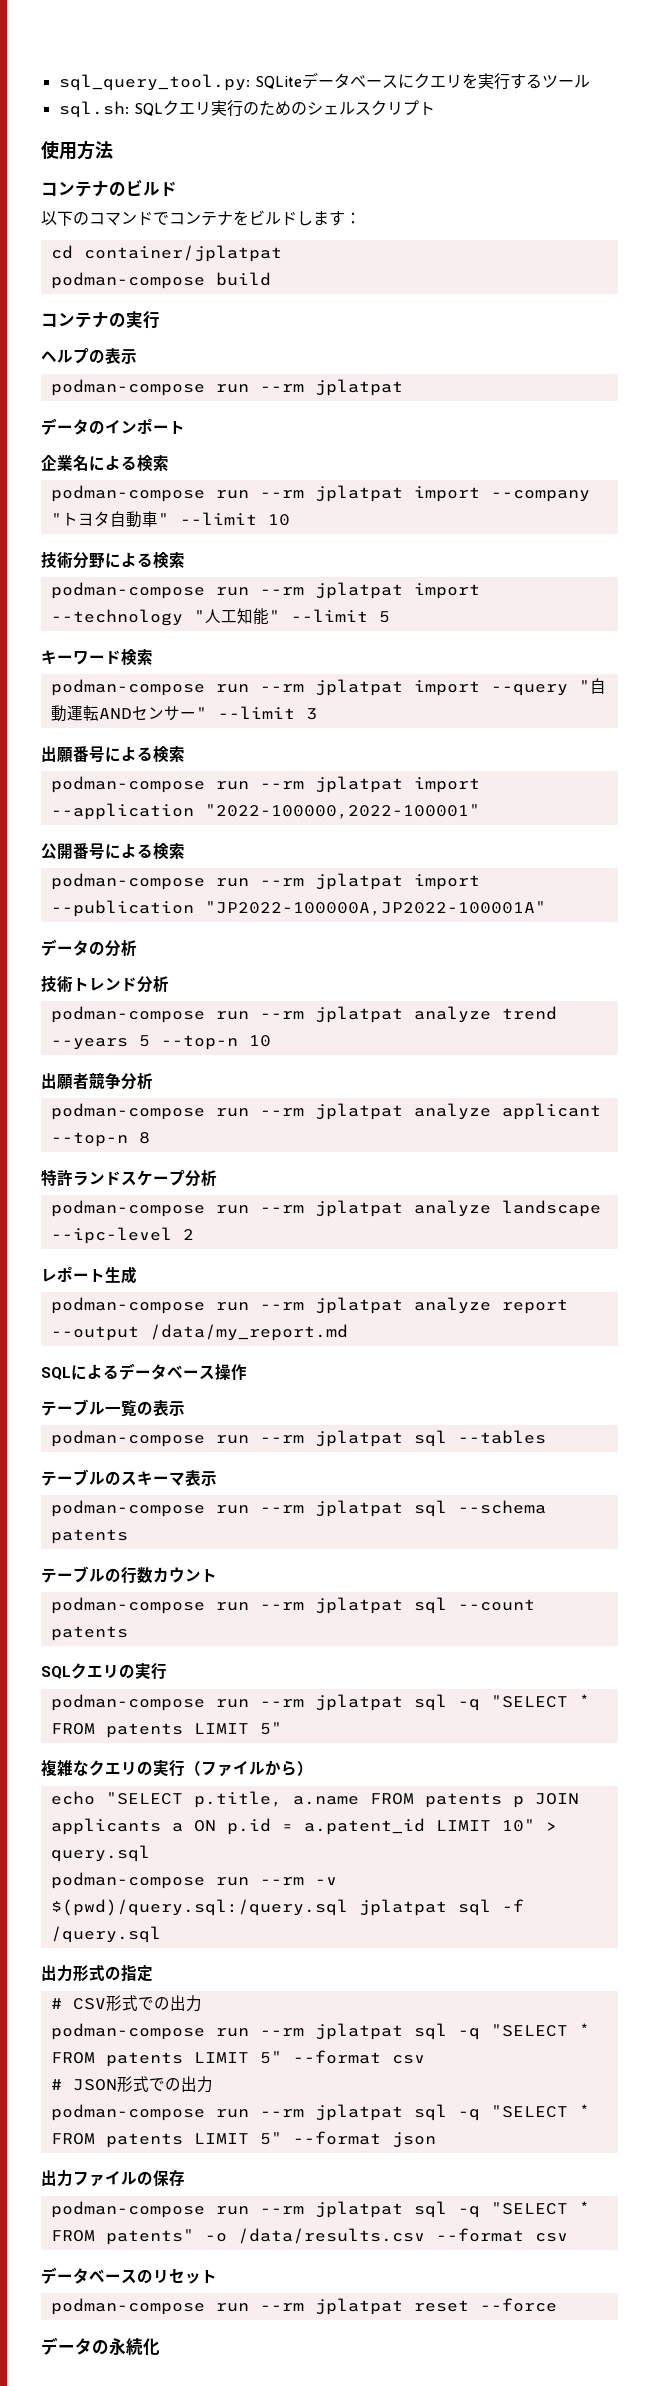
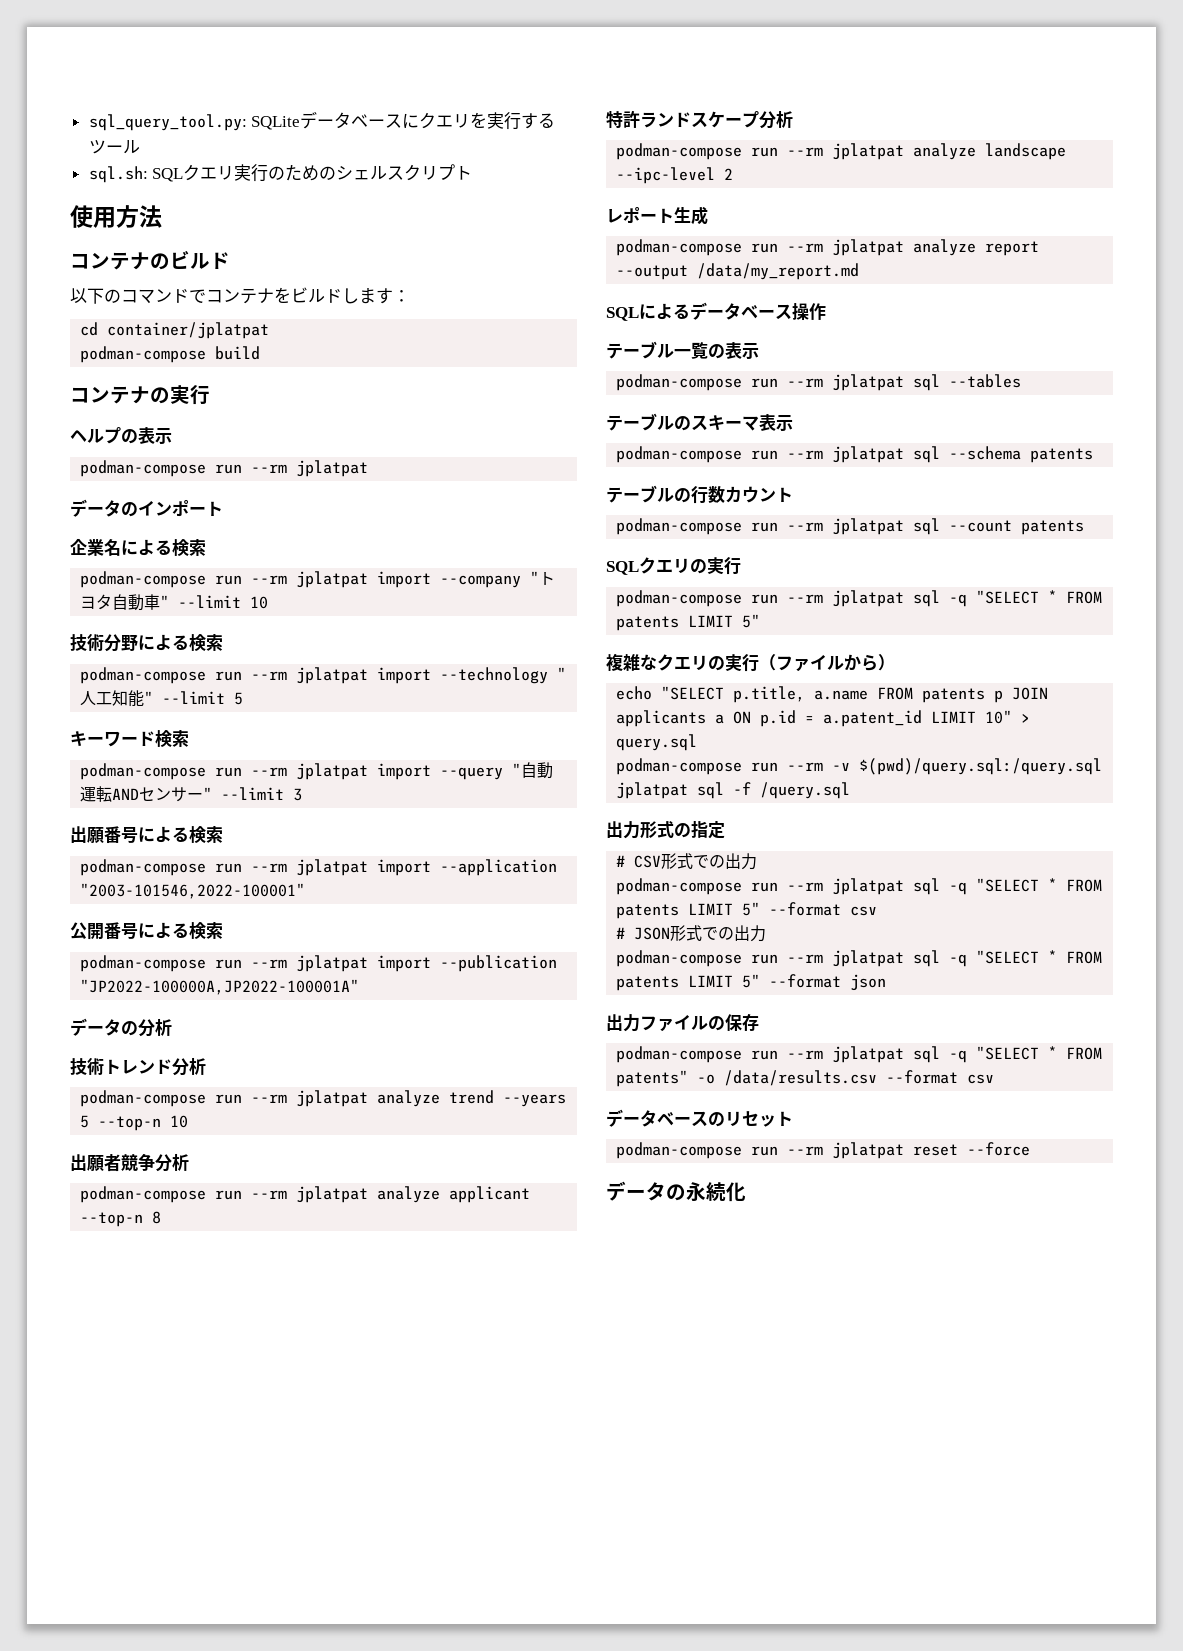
- podman-compose run --rm jplatpat import --application "2022-100000,2022-100001"
+ podman-compose run --rm jplatpat import --application "2003-101546,2022-100001"

